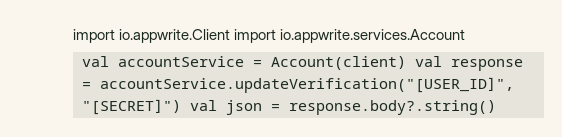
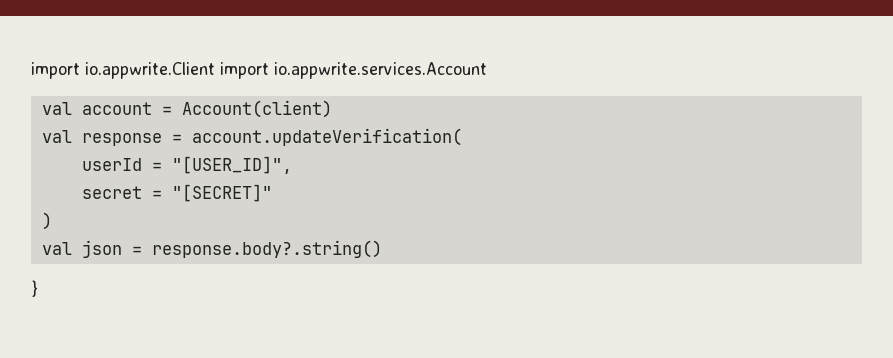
- val accountService = Account(client) val response = accountService.updateVerification("[USER_ID]", "[SECRET]") val json = response.body?.string()
+ val account = Account(client)
+ val response = account.updateVerification(
+ userId = "[USER_ID]",
+ secret = "[SECRET]"
+ )
+ val json = response.body?.string()
+ }

